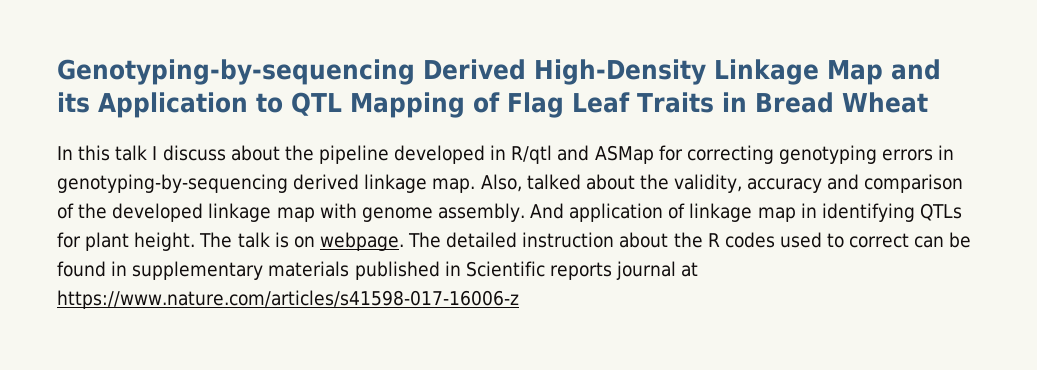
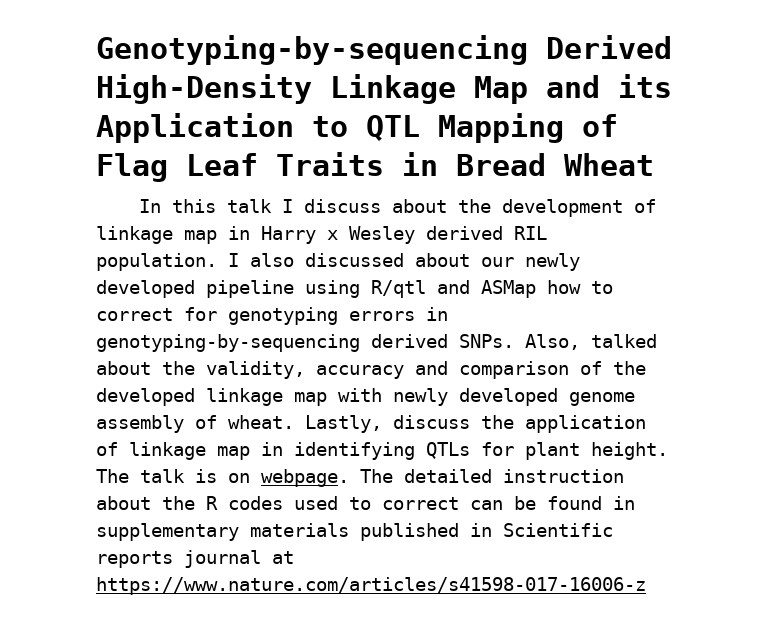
- In this talk I discuss about the pipeline developed in R/qtl and ASMap for correcting genotyping errors in genotyping-by-sequencing derived linkage map.
+ In this talk I discuss about the development of linkage map in Harry x Wesley derived RIL population. I also discussed about our newly developed pipeline using R/qtl and ASMap how to correct for genotyping errors in genotyping-by-sequencing derived SNPs.
- Also, talked about the validity, accuracy and comparison of the developed linkage map with genome assembly. And application of linkage map in identifying QTLs for plant height.
+ Also, talked about the validity, accuracy and comparison of the developed linkage map with newly developed genome assembly of wheat. Lastly, discuss the application of linkage map in identifying QTLs for plant height.

